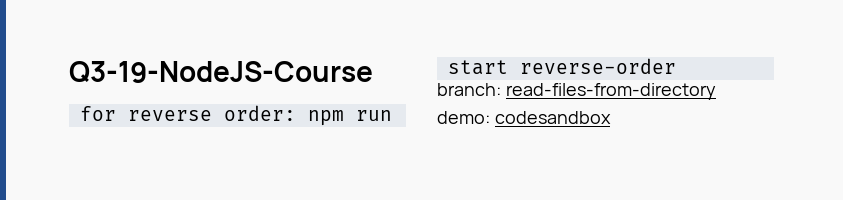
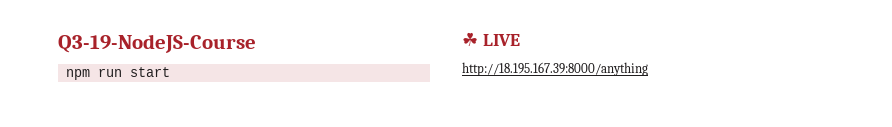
- for reverse order: npm run start reverse-order
- branch: read-files-from-directory
- demo: codesandbox
+ npm run start
+ ☘ LIVE
+ http://18.195.167.39:8000/anything

